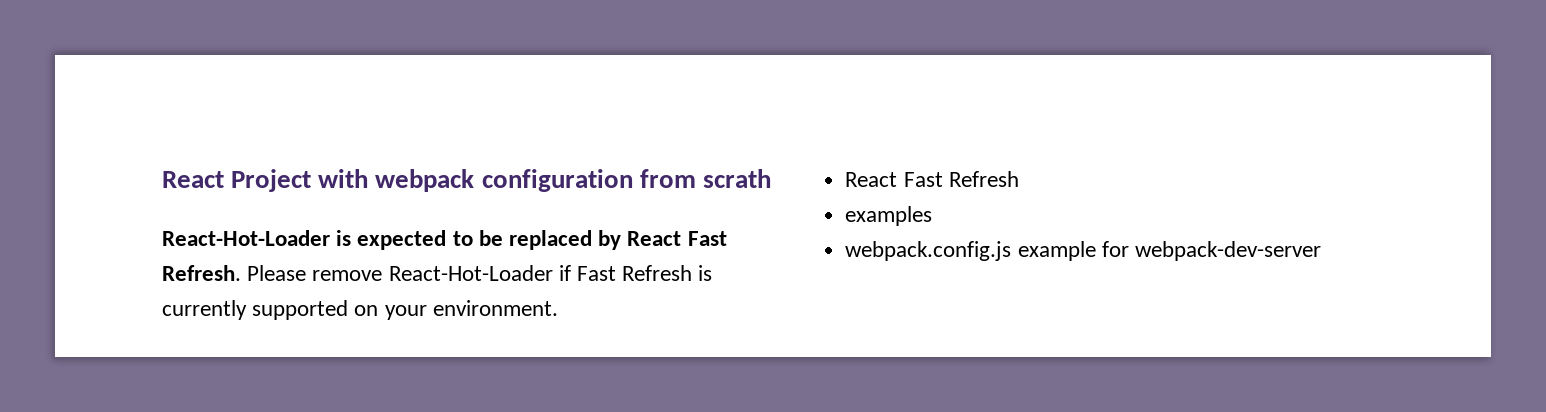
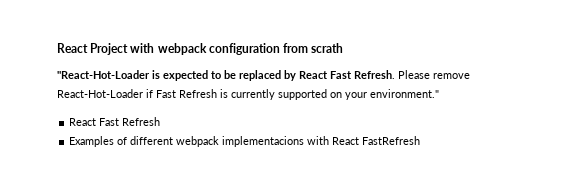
- React-Hot-Loader is expected to be replaced by React Fast Refresh.
+ "React-Hot-Loader is expected to be replaced by React Fast Refresh.
- Please remove React-Hot-Loader if Fast Refresh is currently supported on your environment.
+ Please remove React-Hot-Loader if Fast Refresh is currently supported on your environment."
- examples
- webpack.config.js example for webpack-dev-server
+ Examples of different webpack implementacions with React FastRefresh

